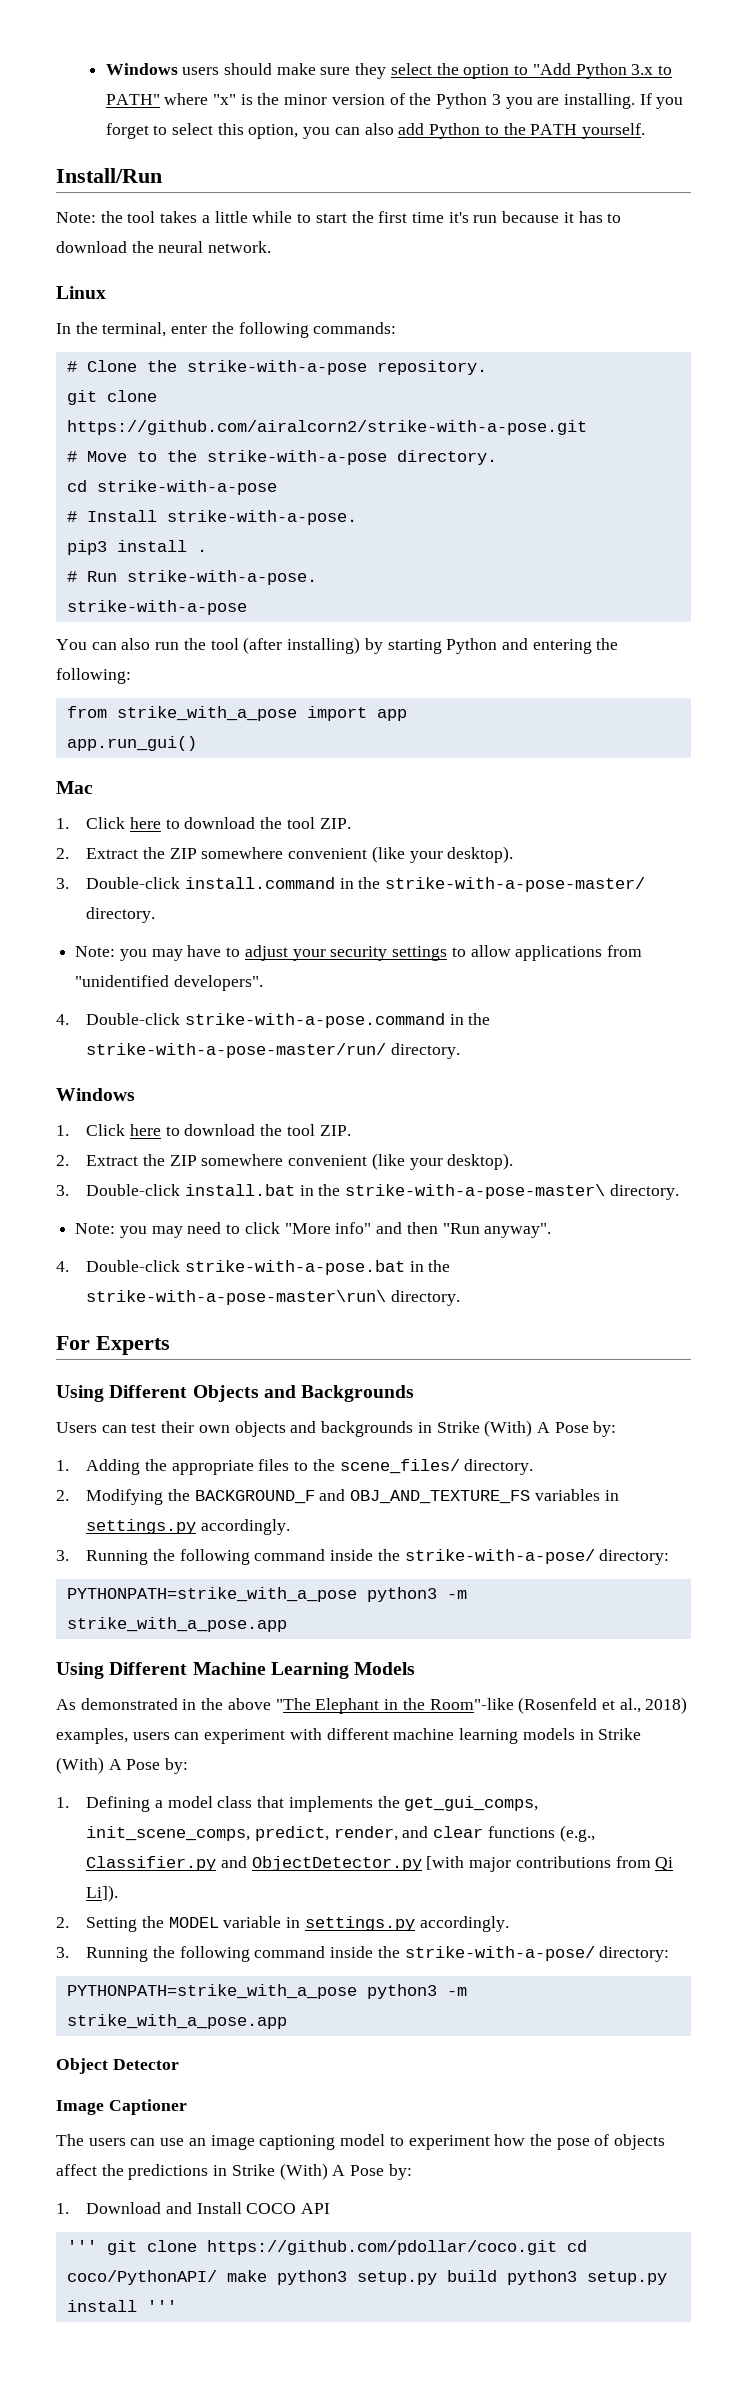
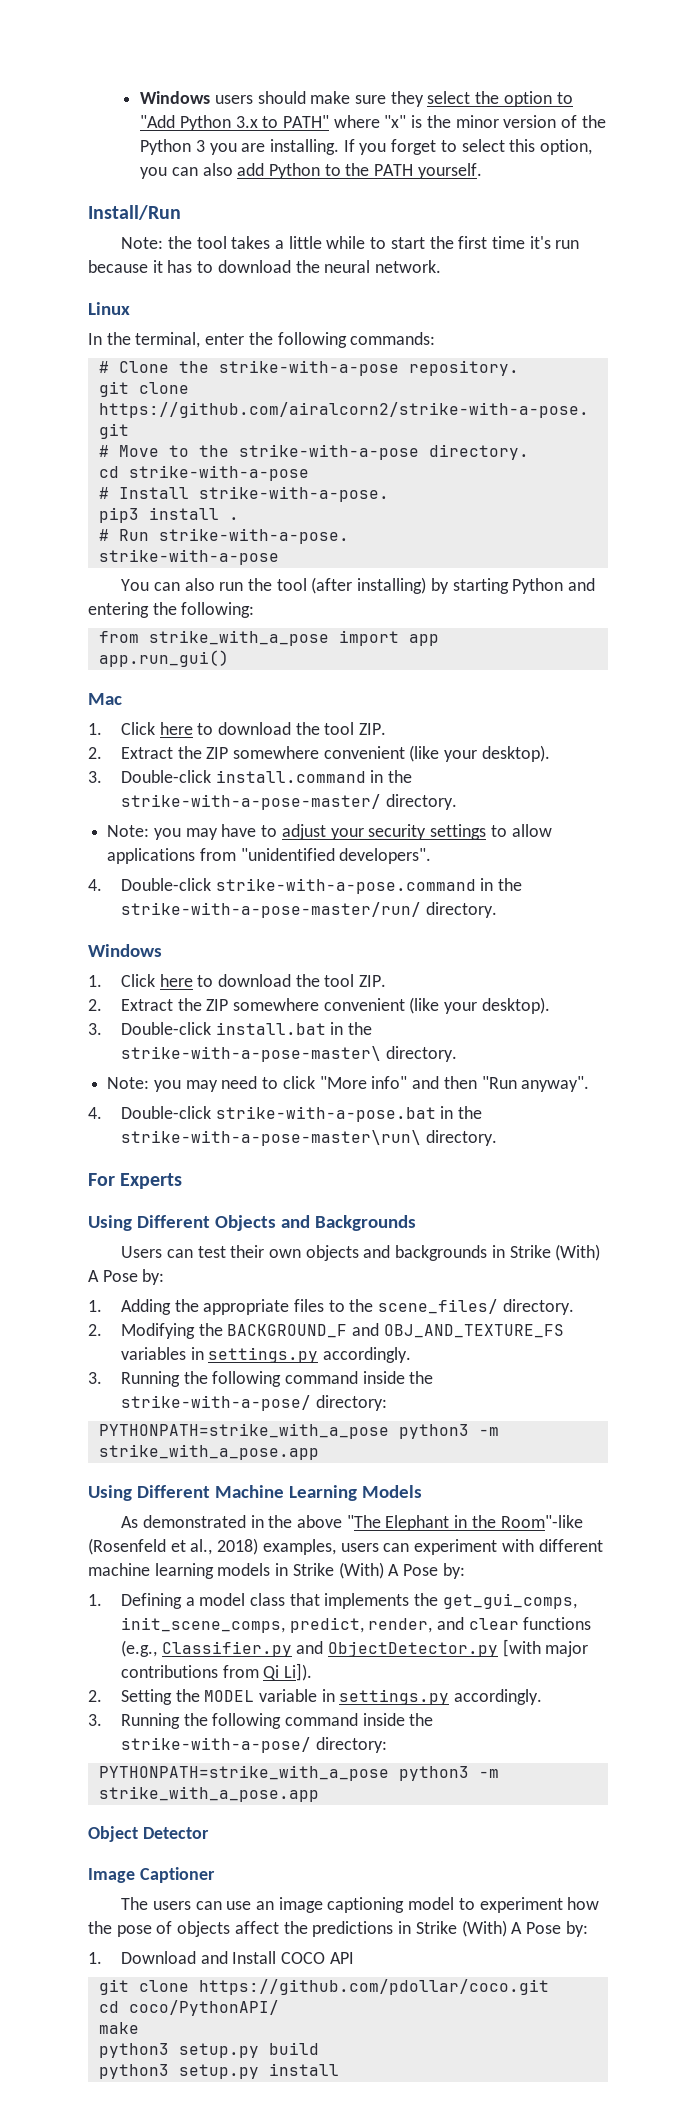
- ''' git clone https://github.com/pdollar/coco.git cd coco/PythonAPI/ make python3 setup.py build python3 setup.py install '''
+ git clone https://github.com/pdollar/coco.git
+ cd coco/PythonAPI/
+ make
+ python3 setup.py build
+ python3 setup.py install

